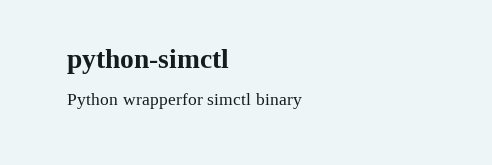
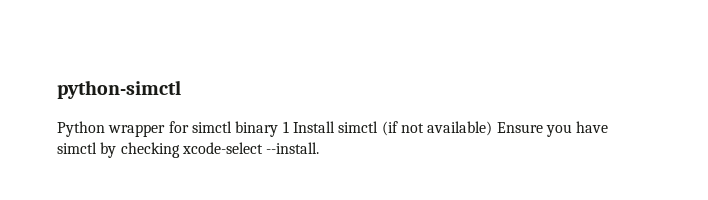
- Python wrapperfor simctl binary
+ Python wrapper for simctl binary 1 Install simctl (if not available) Ensure you have simctl by checking xcode-select --install.

